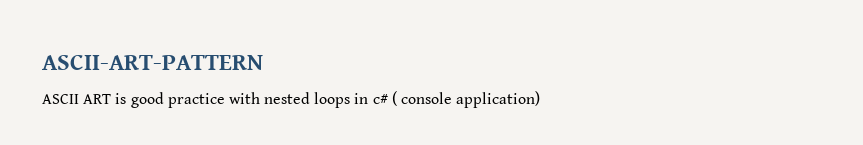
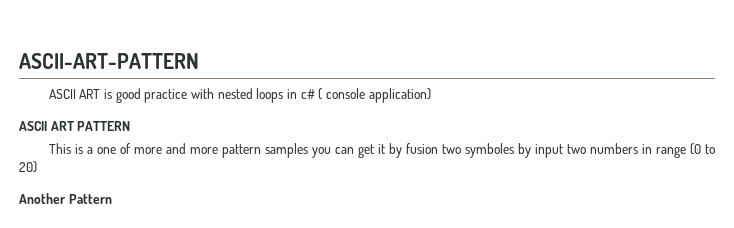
+ ASCII ART PATTERN
+ This is a one of more and more pattern samples you can get it by fusion two symboles by input two numbers in range (0 to 20)
+ Another Pattern

